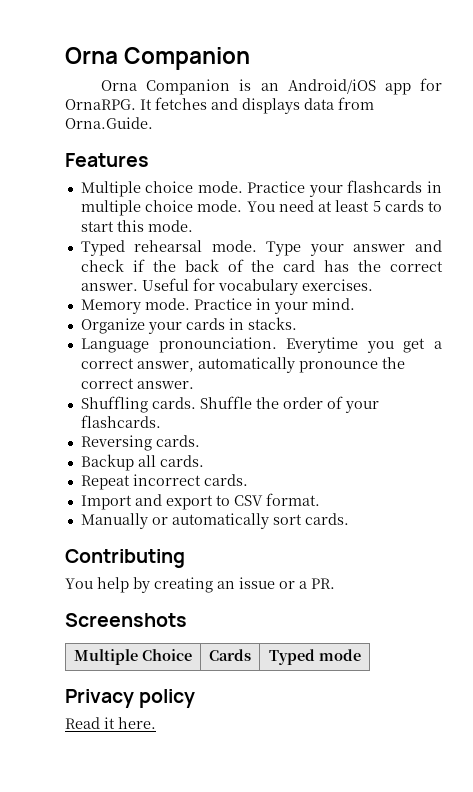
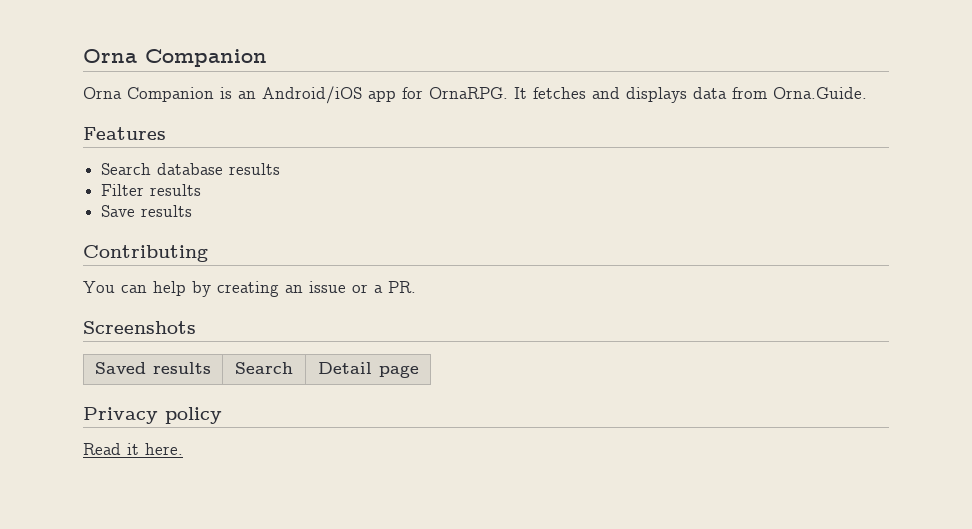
- Multiple choice mode. Practice your flashcards in multiple choice mode. You need at least 5 cards to start this mode.
- Typed rehearsal mode. Type your answer and check if the back of the card has the correct answer. Useful for vocabulary exercises.
- Memory mode. Practice in your mind.
- Organize your cards in stacks.
- Language pronounciation. Everytime you get a correct answer, automatically pronounce the correct answer.
- Shuffling cards. Shuffle the order of your flashcards.
- Reversing cards.
- Backup all cards.
- Repeat incorrect cards.
- Import and export to CSV format.
- Manually or automatically sort cards.
+ Search database results
+ Filter results
+ Save results
- You help by creating an issue or a PR.
+ You can help by creating an issue or a PR.
- Multiple Choice | Cards | Typed mode
+ Saved results | Search | Detail page

